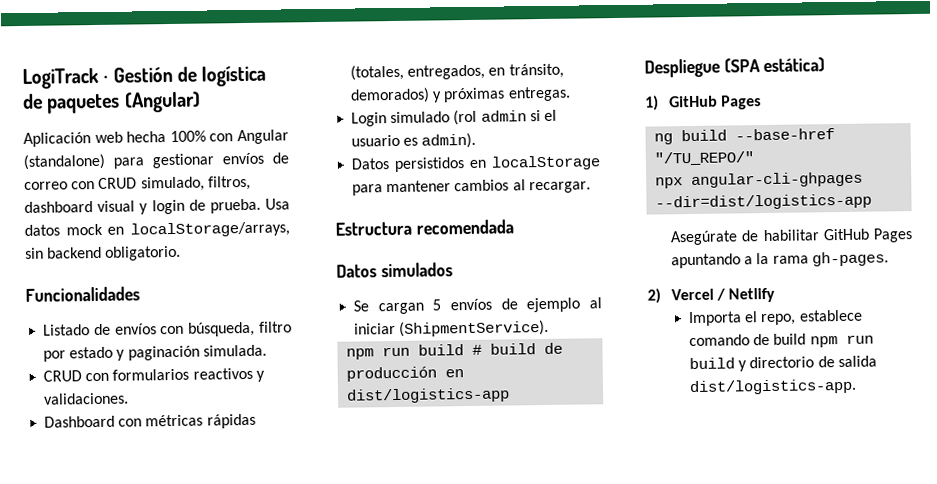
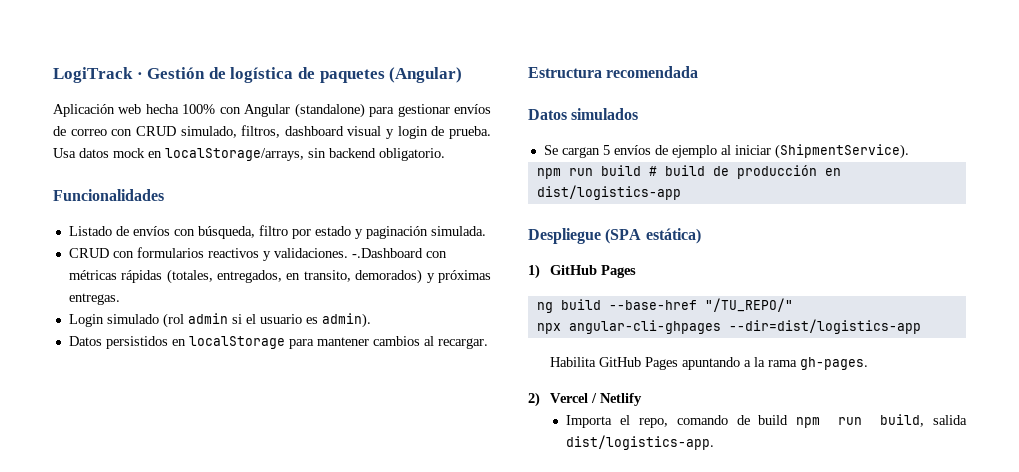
- CRUD con formularios reactivos y validaciones.
- Dashboard con métricas rápidas (totales, entregados, en tránsito, demorados) y próximas entregas.
+ CRUD con formularios reactivos y validaciones. -.Dashboard con métricas rápidas (totales, entregados, en transito, demorados) y próximas entregas.
- Asegúrate de habilitar GitHub Pages apuntando a la rama gh-pages.
+ Habilita GitHub Pages apuntando a la rama gh-pages.
- Importa el repo, establece comando de build npm run build y directorio de salida dist/logistics-app.
+ Importa el repo, comando de build npm run build, salida dist/logistics-app.

